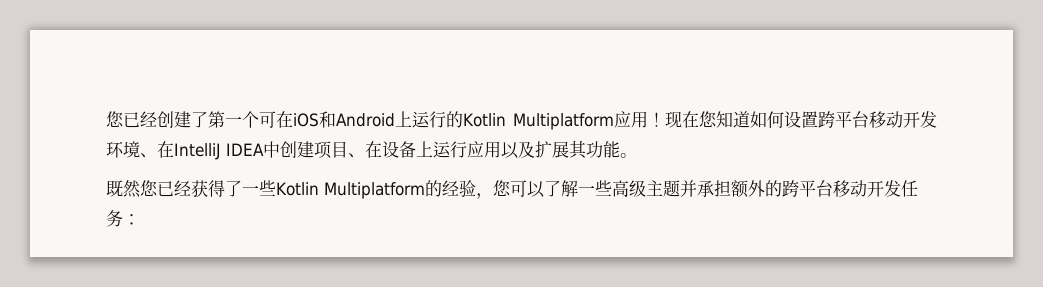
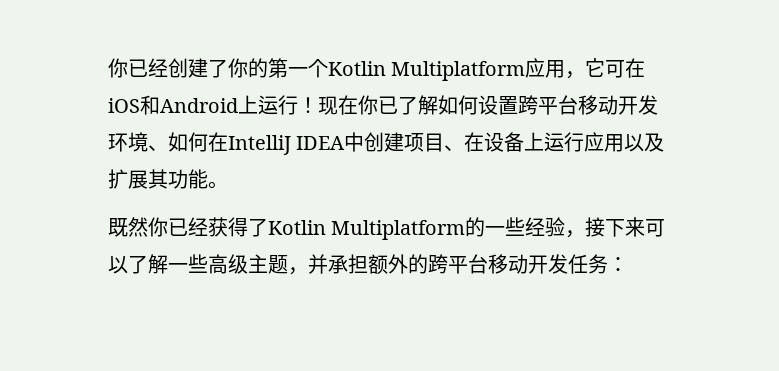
- 您已经创建了第一个可在iOS和Android上运行的Kotlin Multiplatform应用！现在您知道如何设置跨平台移动开发环境、在IntelliJ IDEA中创建项目、在设备上运行应用以及扩展其功能。
+ 你已经创建了你的第一个Kotlin Multiplatform应用，它可在iOS和Android上运行！现在你已了解如何设置跨平台移动开发环境、如何在IntelliJ IDEA中创建项目、在设备上运行应用以及扩展其功能。
- 既然您已经获得了一些Kotlin Multiplatform的经验，您可以了解一些高级主题并承担额外的跨平台移动开发任务：
+ 既然你已经获得了Kotlin Multiplatform的一些经验，接下来可以了解一些高级主题，并承担额外的跨平台移动开发任务：

